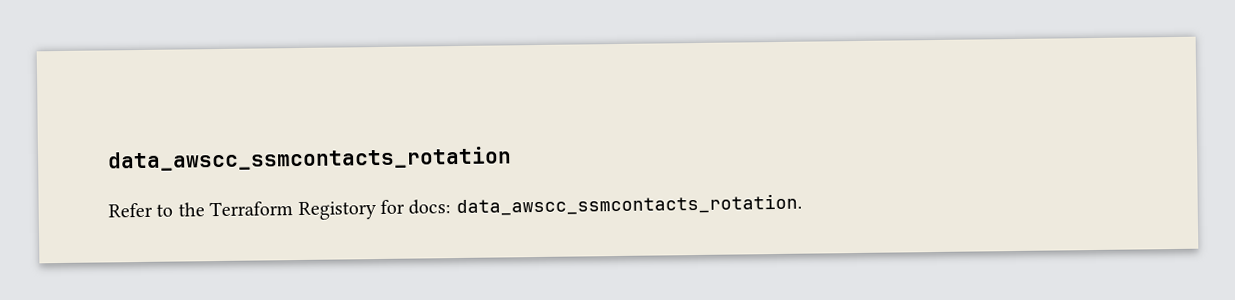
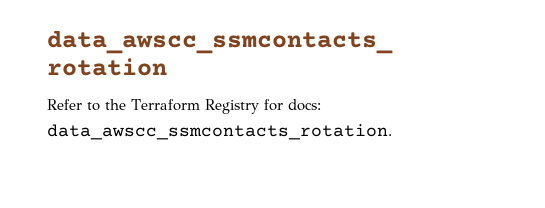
- Refer to the Terraform Registory for docs: data_awscc_ssmcontacts_rotation.
+ Refer to the Terraform Registry for docs: data_awscc_ssmcontacts_rotation.

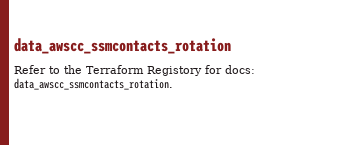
- Refer to the Terraform Registry for docs: data_awscc_ssmcontacts_rotation.
+ Refer to the Terraform Registory for docs: data_awscc_ssmcontacts_rotation.

